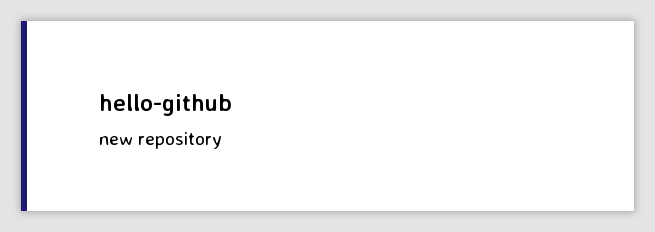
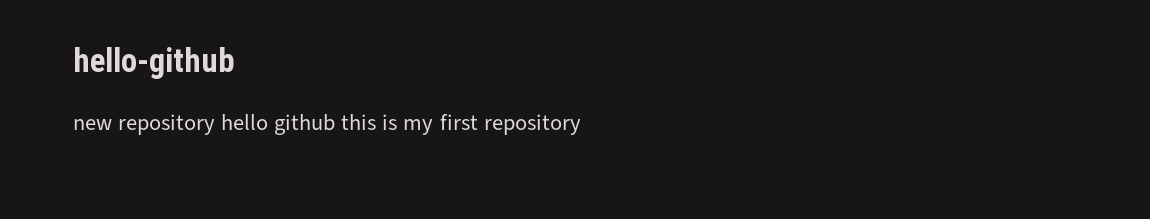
- new repository
+ new repository hello github this is my first repository

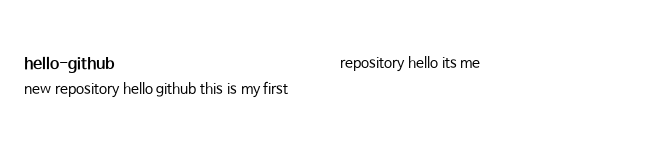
- new repository hello github this is my first repository
+ new repository hello github this is my first repository hello its me

